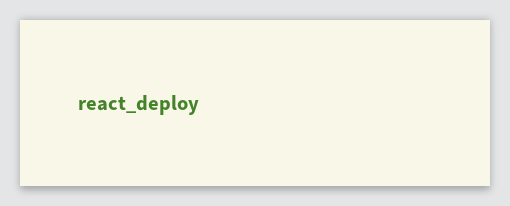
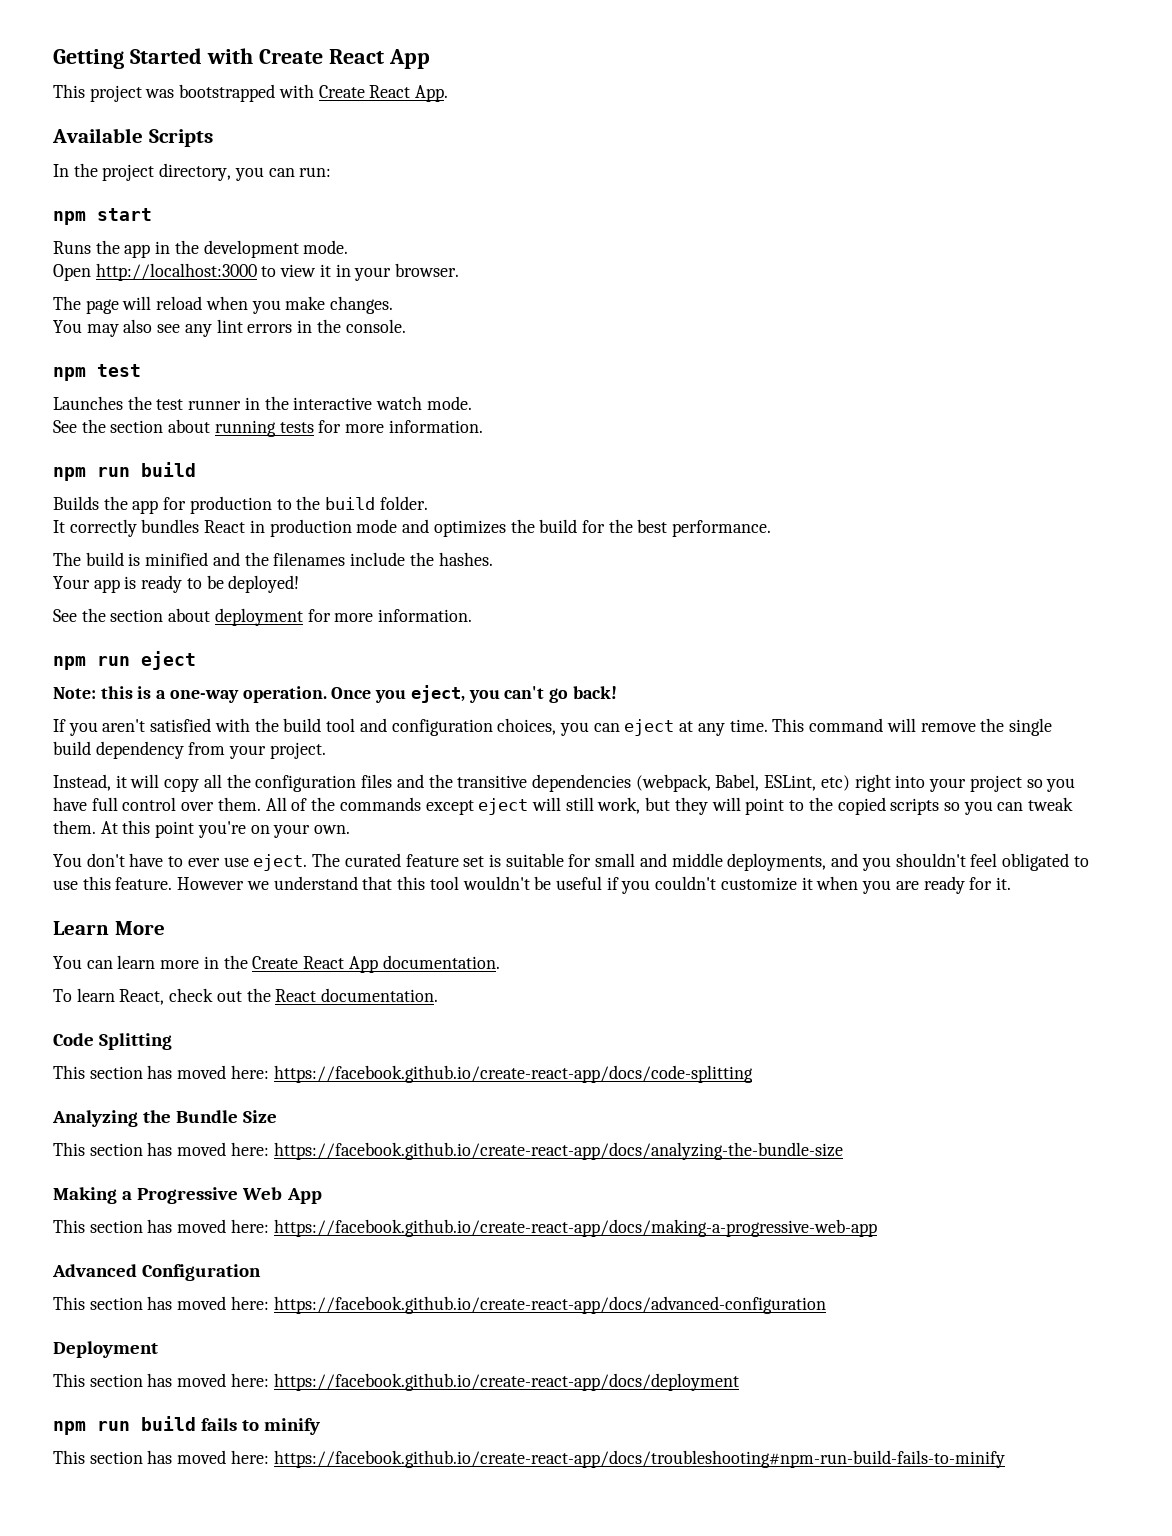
- react_deploy
+ Getting Started with Create React App
+ This project was bootstrapped with Create React App.
+ Available Scripts
+ In the project directory, you can run:
+ npm start
+ Runs the app in the development mode.
+ Open http://localhost:3000 to view it in your browser.
+ The page will reload when you make changes.
+ You may also see any lint errors in the console.
+ npm test
+ Launches the test runner in the interactive watch mode.
+ See the section about running tests for more information.
+ npm run build
+ Builds the app for production to the build folder.
+ It correctly bundles React in production mode and optimizes the build for the best performance.
+ The build is minified and the filenames include the hashes.
+ Your app is ready to be deployed!
+ See the section about deployment for more information.
+ npm run eject
+ Note: this is a one-way operation. Once you eject, you can't go back!
+ If you aren't satisfied with the build tool and configuration choices, you can eject at any time. This command will remove the single build dependency from your project.
+ Instead, it will copy all the configuration files and the transitive dependencies (webpack, Babel, ESLint, etc) right into your project so you have full control over them. All of the commands except eject will still work, but they will point to the copied scripts so you can tweak them. At this point you're on your own.
+ You don't have to ever use eject. The curated feature set is suitable for small and middle deployments, and you shouldn't feel obligated to use this feature. However we understand that this tool wouldn't be useful if you couldn't customize it when you are ready for it.
+ Learn More
+ You can learn more in the Create React App documentation.
+ To learn React, check out the React documentation.
+ Code Splitting
+ This section has moved here: https://facebook.github.io/create-react-app/docs/code-splitting
+ Analyzing the Bundle Size
+ This section has moved here: https://facebook.github.io/create-react-app/docs/analyzing-the-bundle-size
+ Making a Progressive Web App
+ This section has moved here: https://facebook.github.io/create-react-app/docs/making-a-progressive-web-app
+ Advanced Configuration
+ This section has moved here: https://facebook.github.io/create-react-app/docs/advanced-configuration
+ Deployment
+ This section has moved here: https://facebook.github.io/create-react-app/docs/deployment
+ npm run build fails to minify
+ This section has moved here: https://facebook.github.io/create-react-app/docs/troubleshooting#npm-run-build-fails-to-minify

